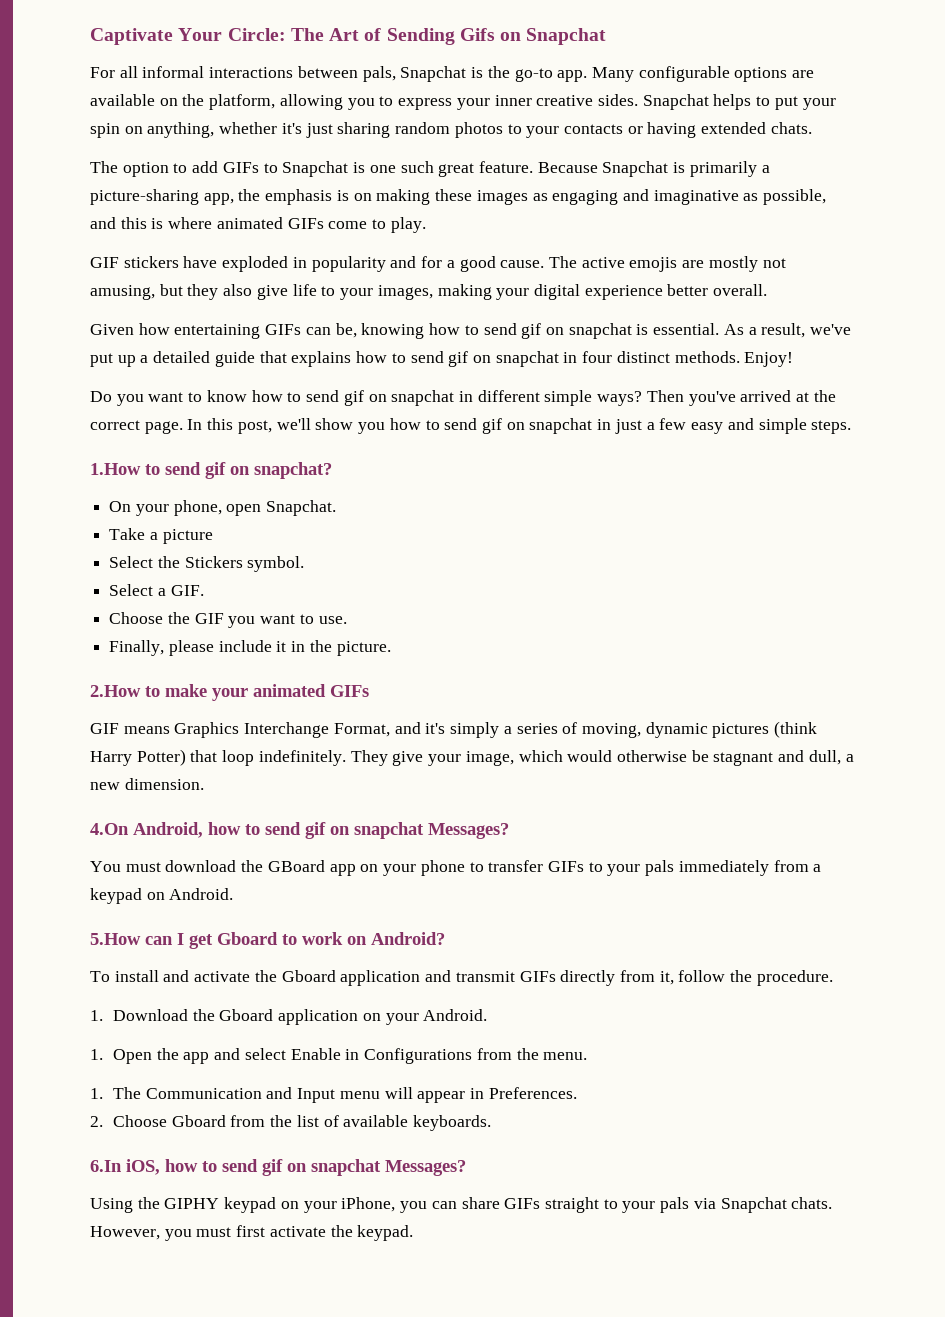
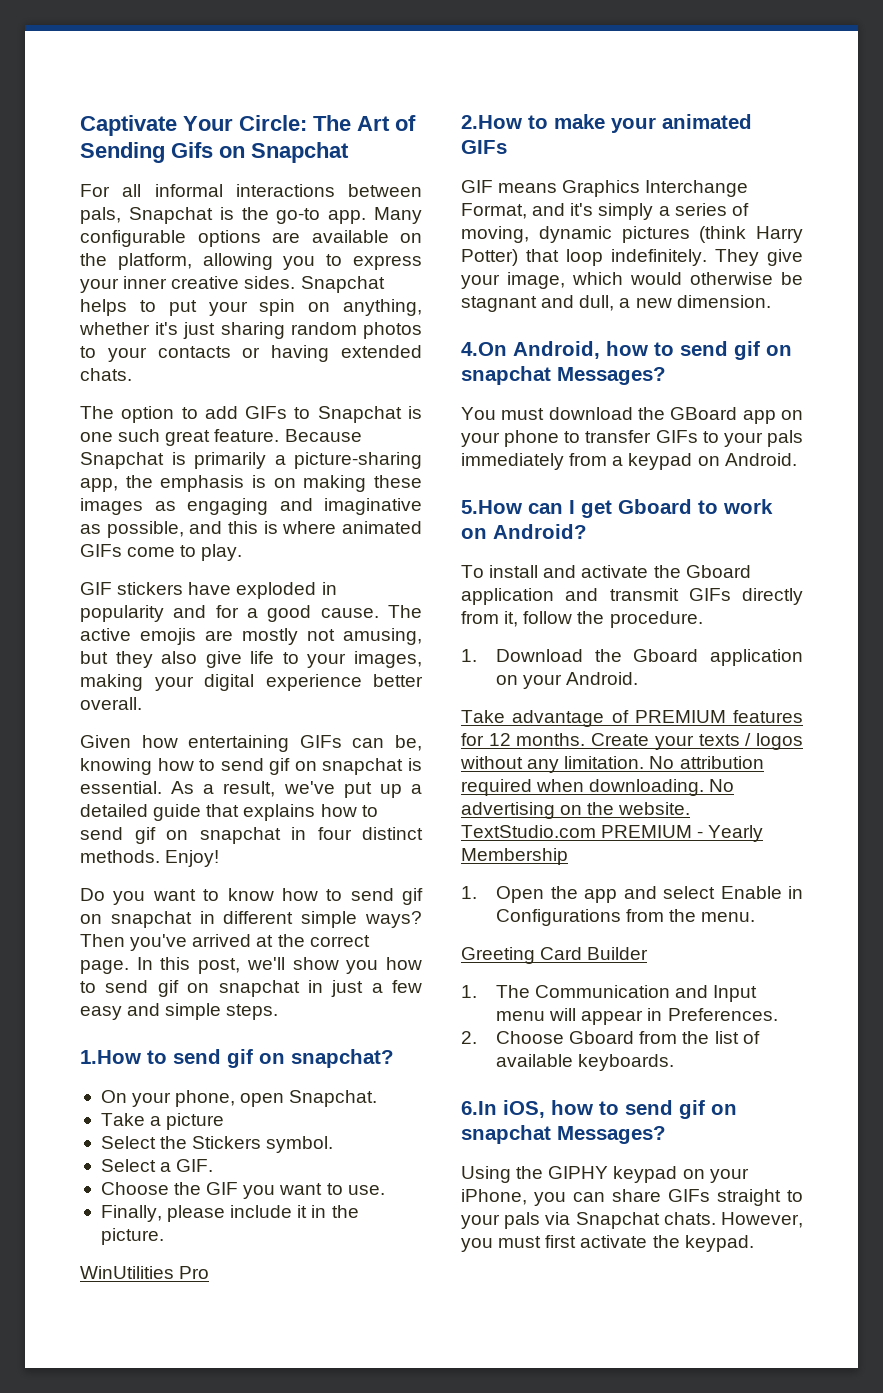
+ WinUtilities Pro
+ Take advantage of PREMIUM features for 12 months. Create your texts / logos without any limitation. No attribution required when downloading. No advertising on the website. TextStudio.com PREMIUM - Yearly Membership
+ Greeting Card Builder

